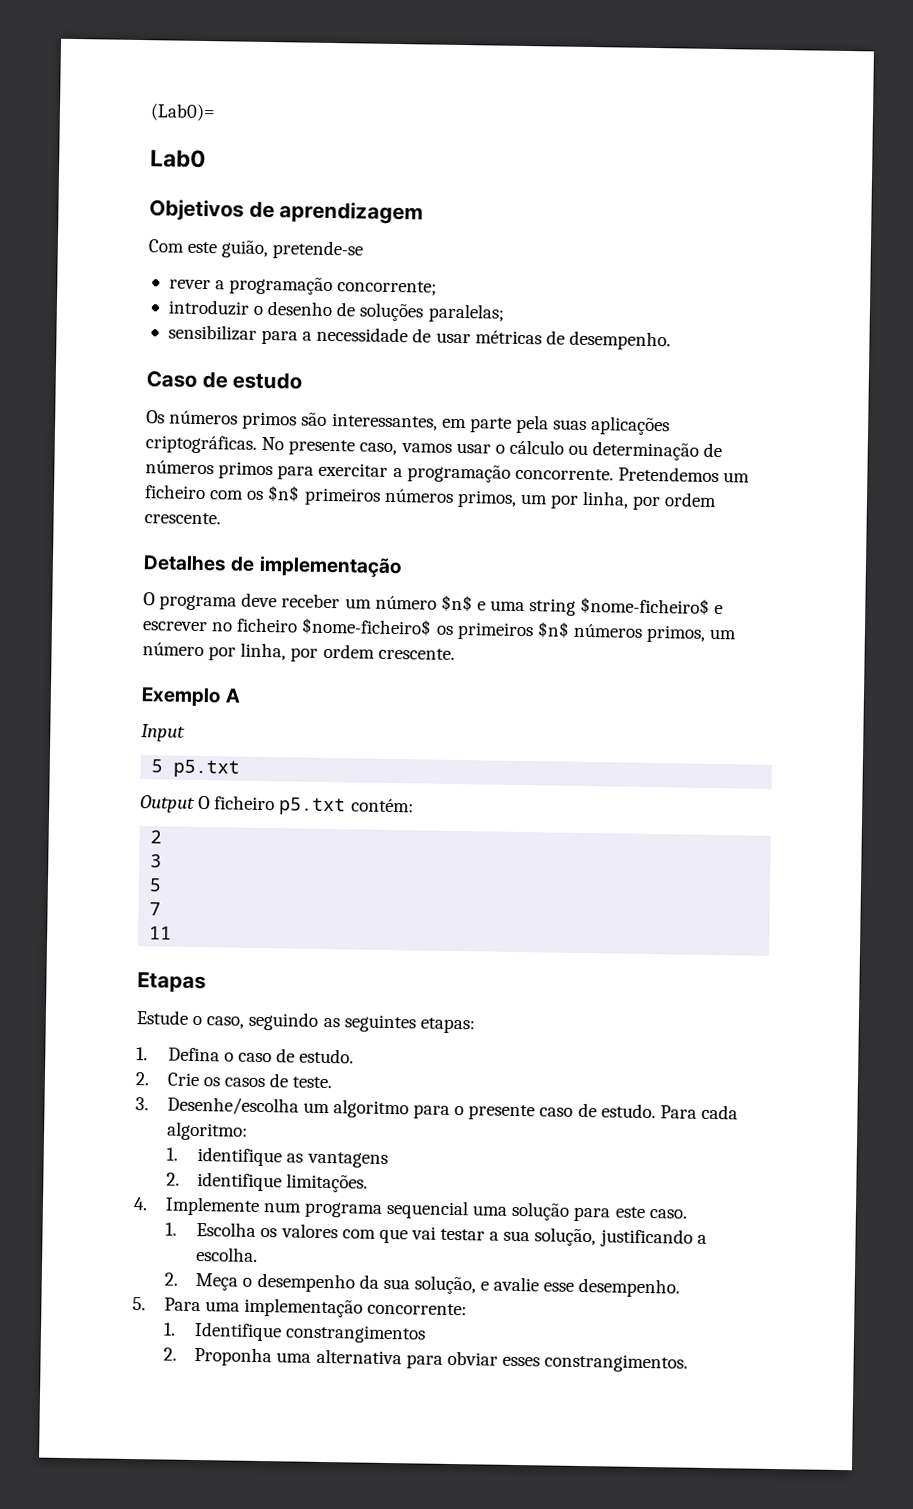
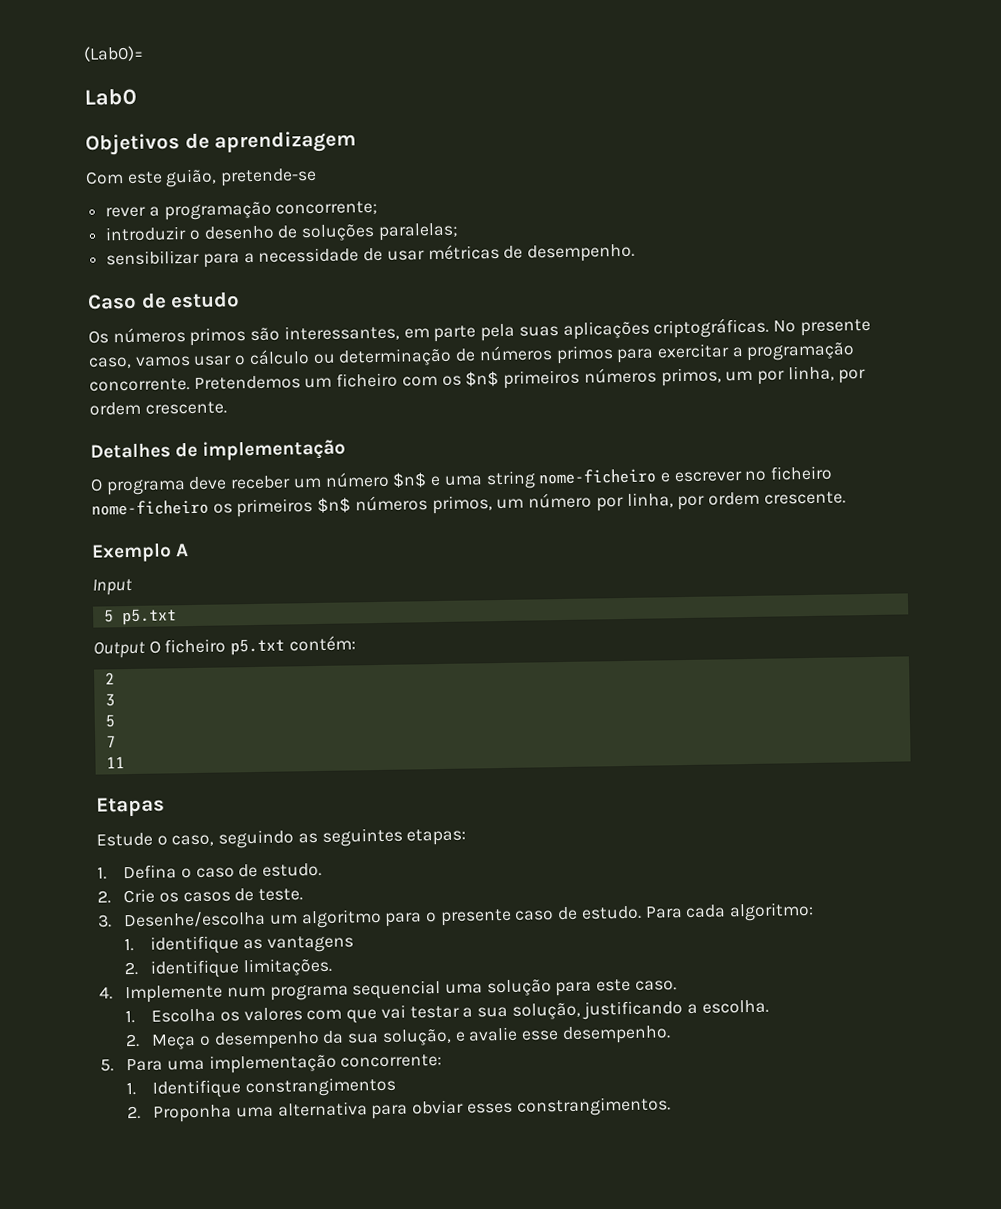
- O programa deve receber um número $n$ e uma string $nome-ficheiro$ e escrever no ficheiro $nome-ficheiro$ os primeiros $n$ números primos, um número por linha, por ordem crescente.
+ O programa deve receber um número $n$ e uma string nome-ficheiro e escrever no ficheiro nome-ficheiro os primeiros $n$ números primos, um número por linha, por ordem crescente.

